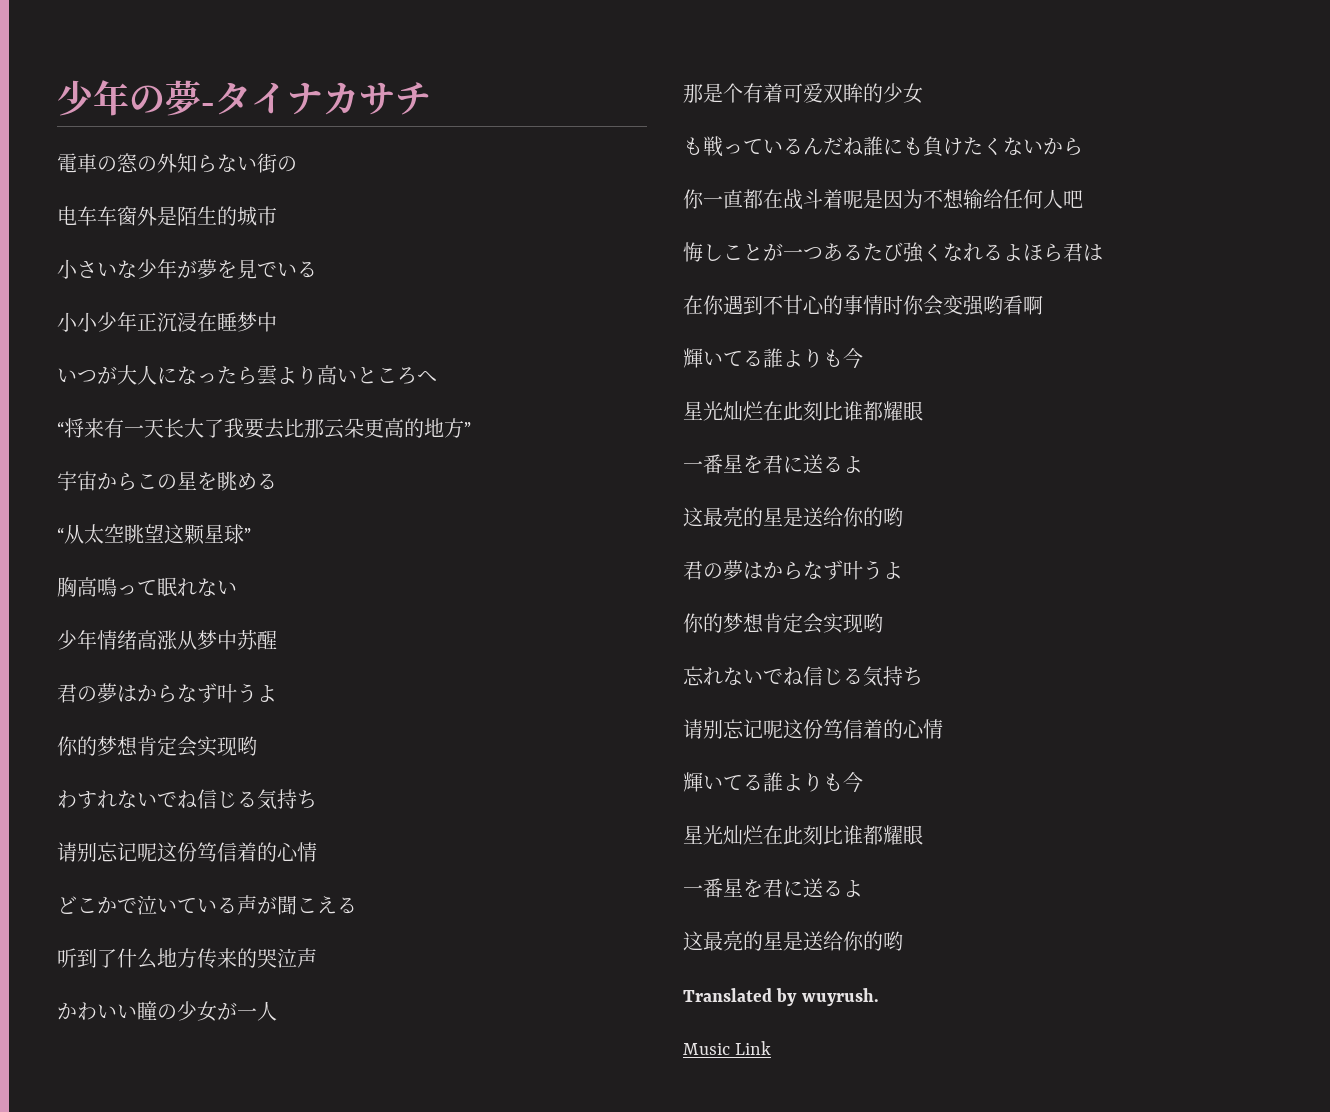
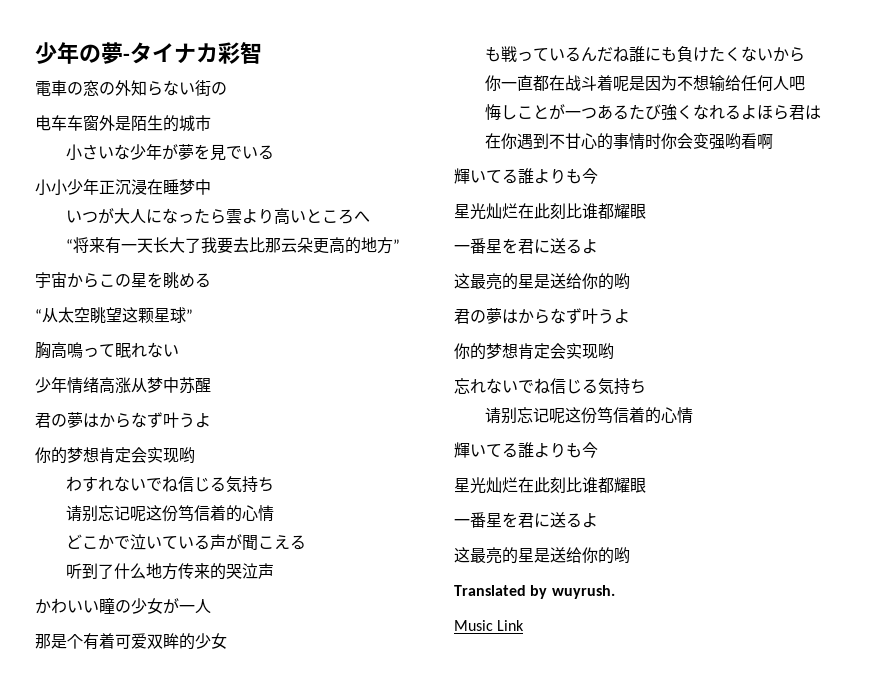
- 少年の夢-タイナカサチ
+ 少年の夢-タイナカ彩智

